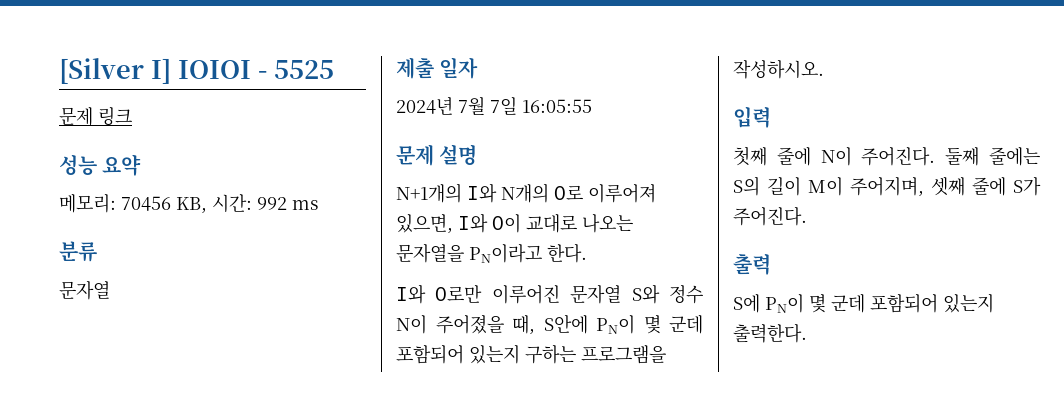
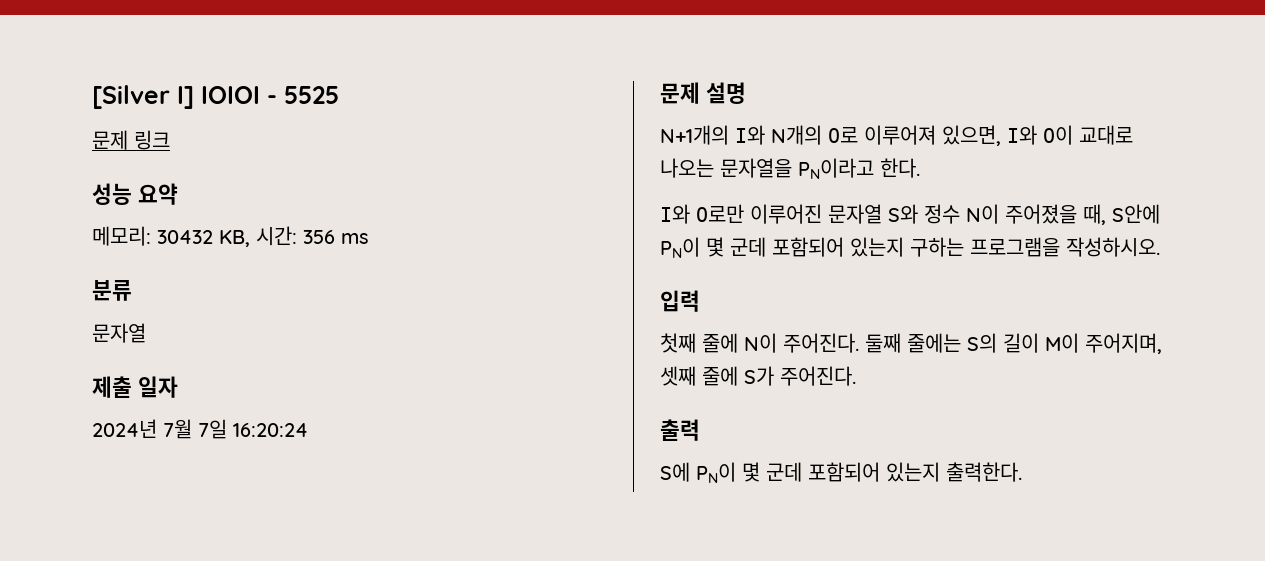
- 메모리: 70456 KB, 시간: 992 ms
+ 메모리: 30432 KB, 시간: 356 ms
- 2024년 7월 7일 16:05:55
+ 2024년 7월 7일 16:20:24

